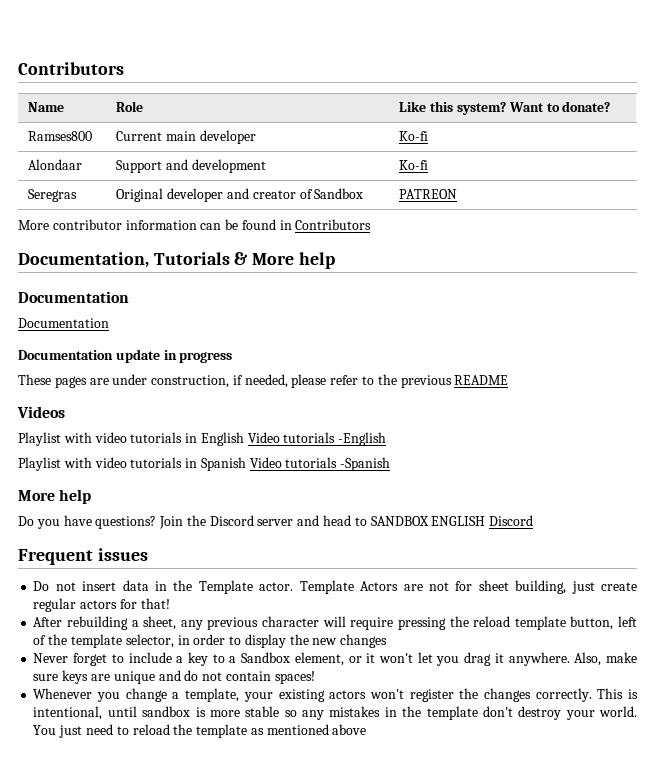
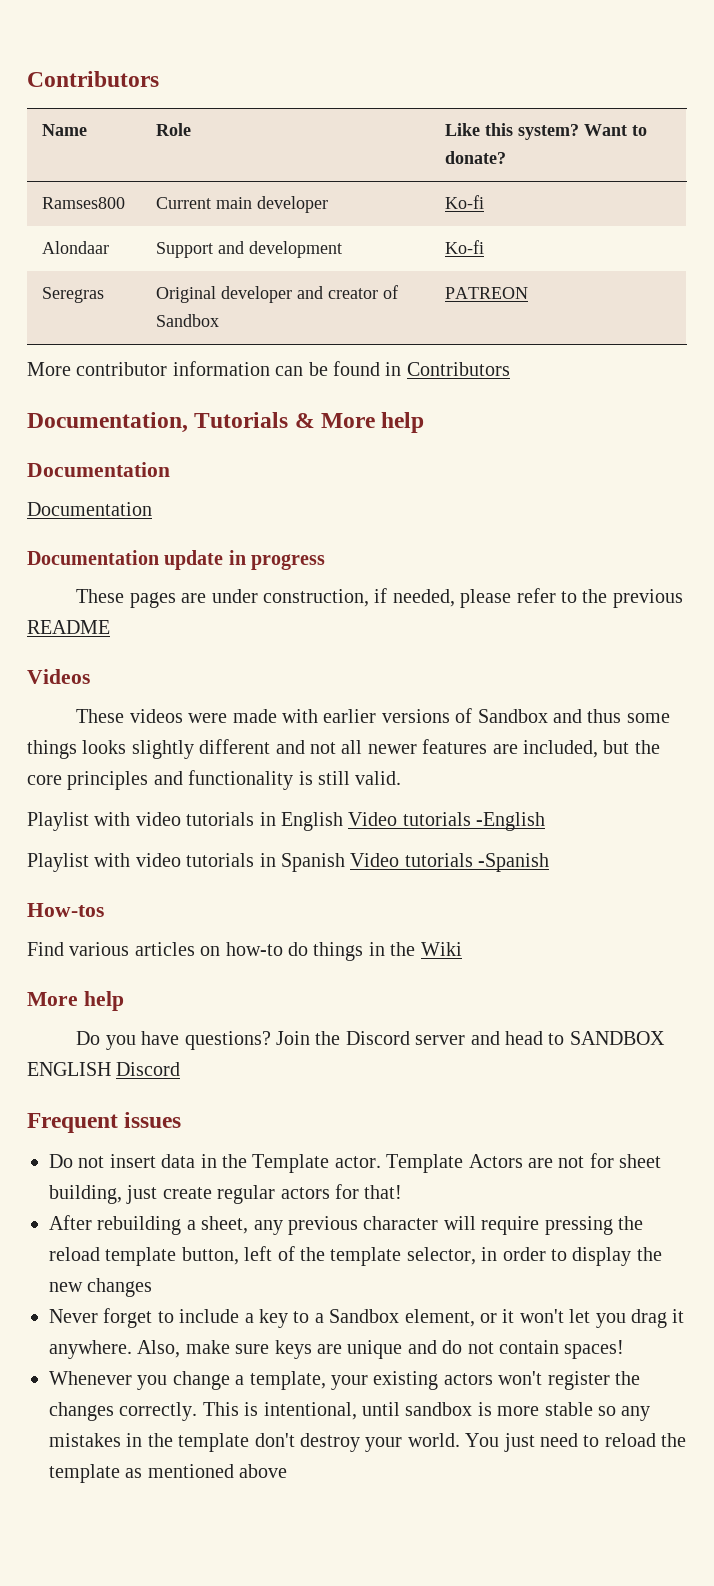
+ These videos were made with earlier versions of Sandbox and thus some things looks slightly different and not all newer features are included, but the core principles and functionality is still valid.
+ How-tos
+ Find various articles on how-to do things in the Wiki

